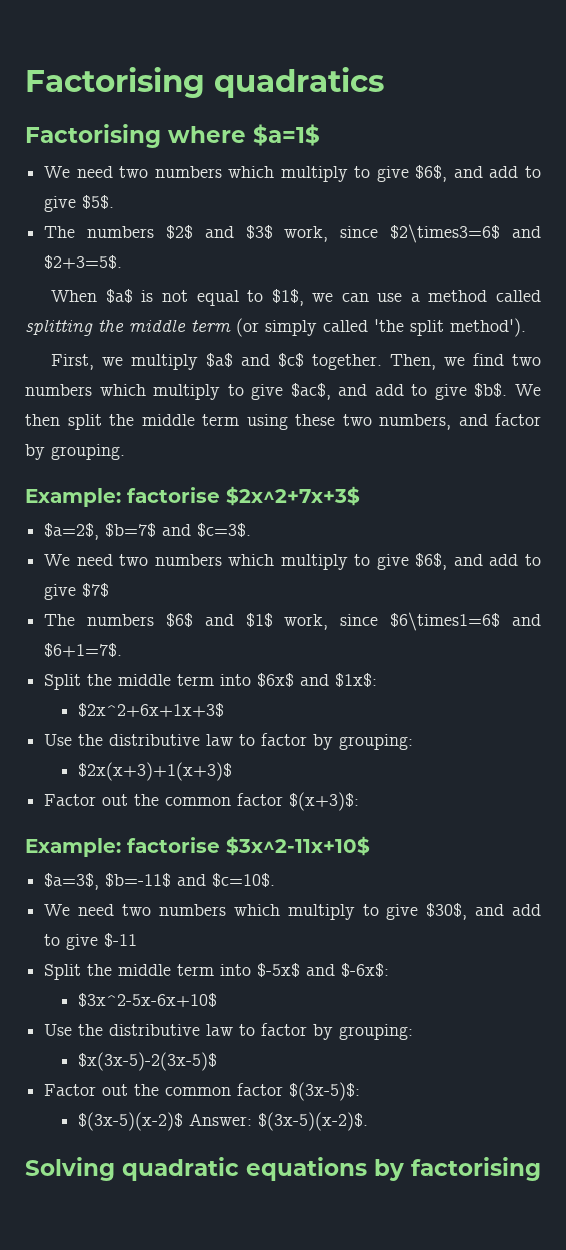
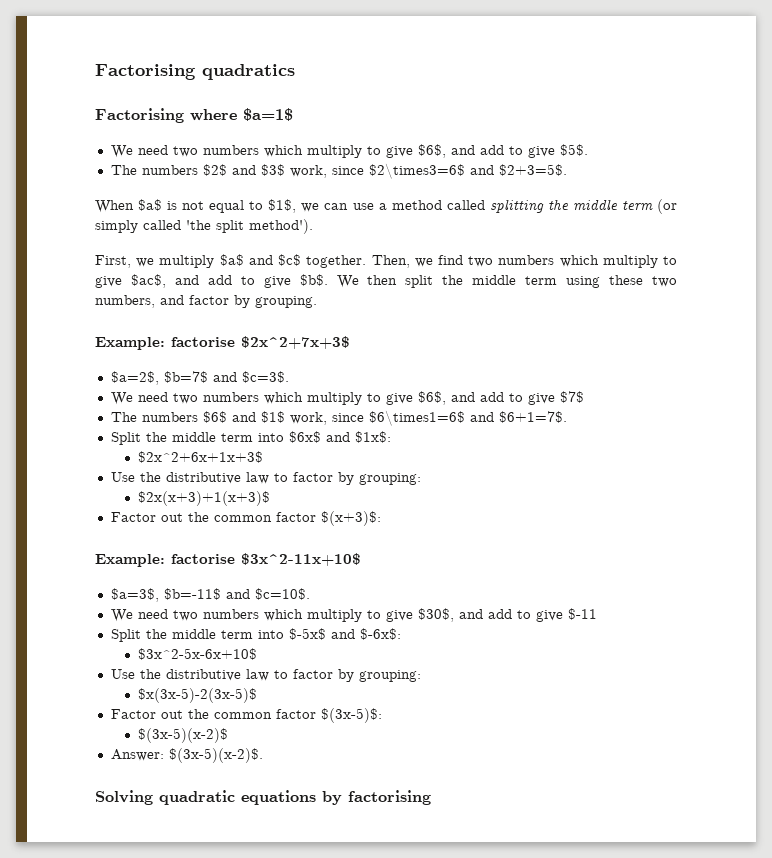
- $(3x-5)(x-2)$ Answer: $(3x-5)(x-2)$.
+ $(3x-5)(x-2)$
+ Answer: $(3x-5)(x-2)$.

